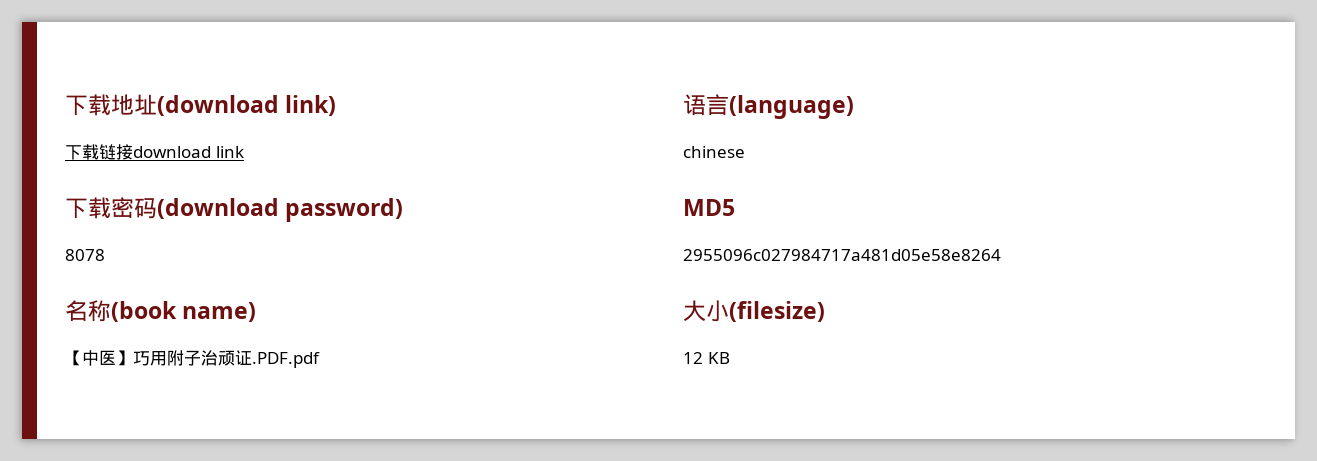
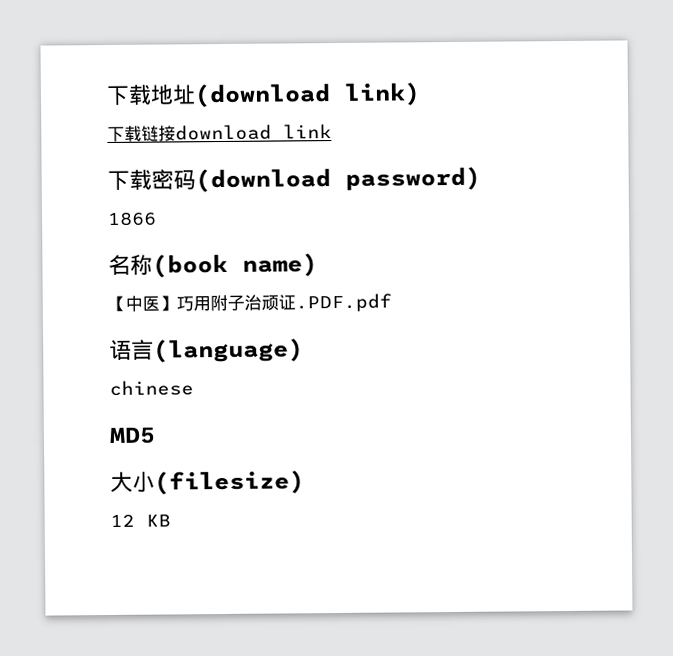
- 8078
+ 1866
- 2955096c027984717a481d05e58e8264

